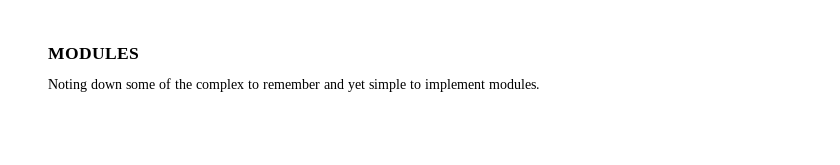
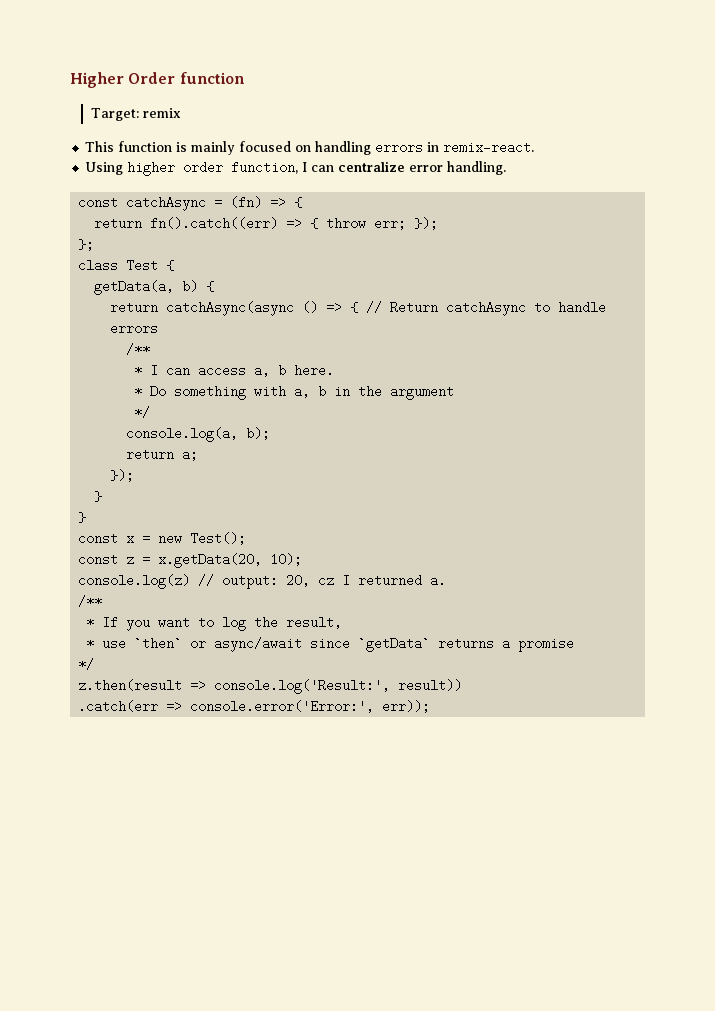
- MODULES
- Noting down some of the complex to remember and yet simple to implement modules.
+ Higher Order function
+ Target: remix
+ This function is mainly focused on handling errors in remix-react.
+ Using higher order function, I can centralize error handling.
+ const catchAsync = (fn) => {
+ return fn().catch((err) => { throw err; });
+ };
+ class Test {
+ getData(a, b) {
+ return catchAsync(async () => { // Return catchAsync to handle errors
+ /**
+ * I can access a, b here.
+ * Do something with a, b in the argument
+ */
+ console.log(a, b);
+ return a;
+ });
+ }
+ }
+ const x = new Test();
+ const z = x.getData(20, 10);
+ console.log(z) // output: 20, cz I returned a.
+ /**
+ * If you want to log the result,
+ * use `then` or async/await since `getData` returns a promise
+ */
+ z.then(result => console.log('Result:', result))
+ .catch(err => console.error('Error:', err));

